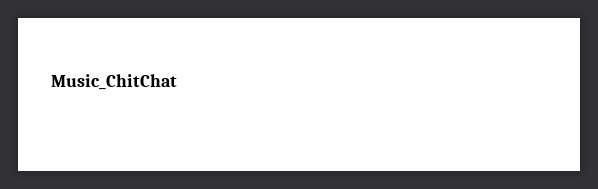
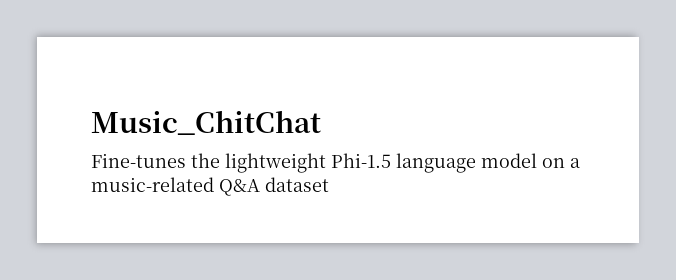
+ Fine-tunes the lightweight Phi-1.5 language model on a music-related Q&A dataset

